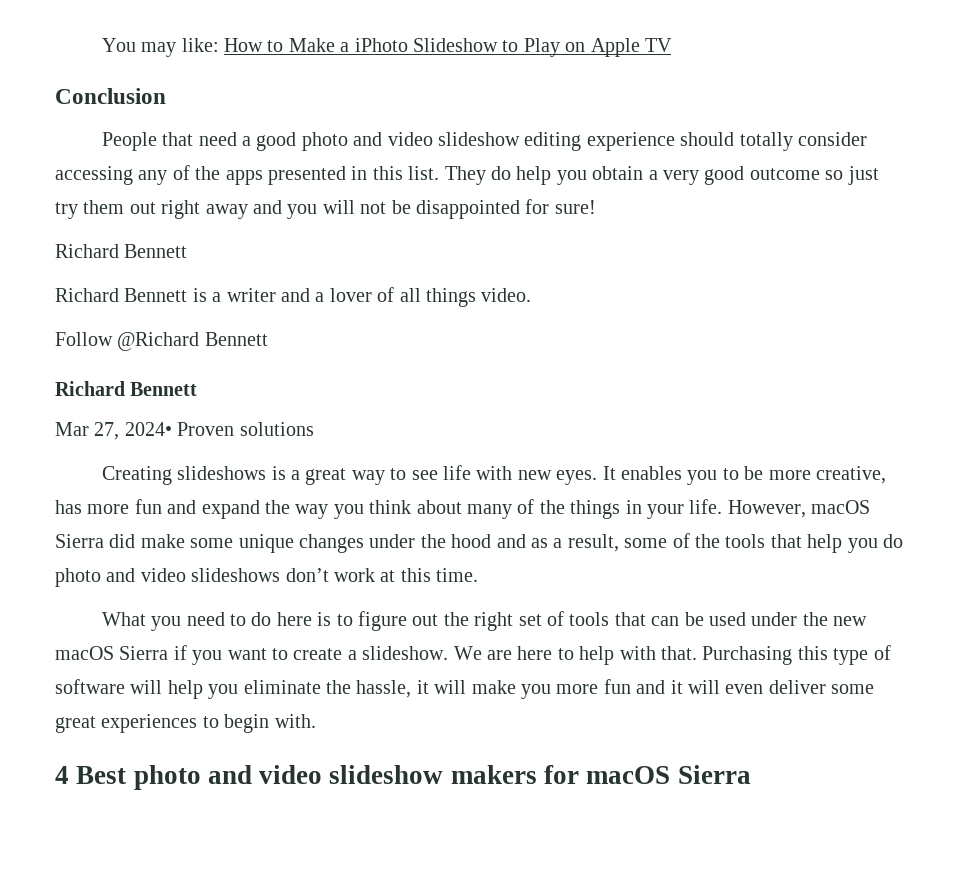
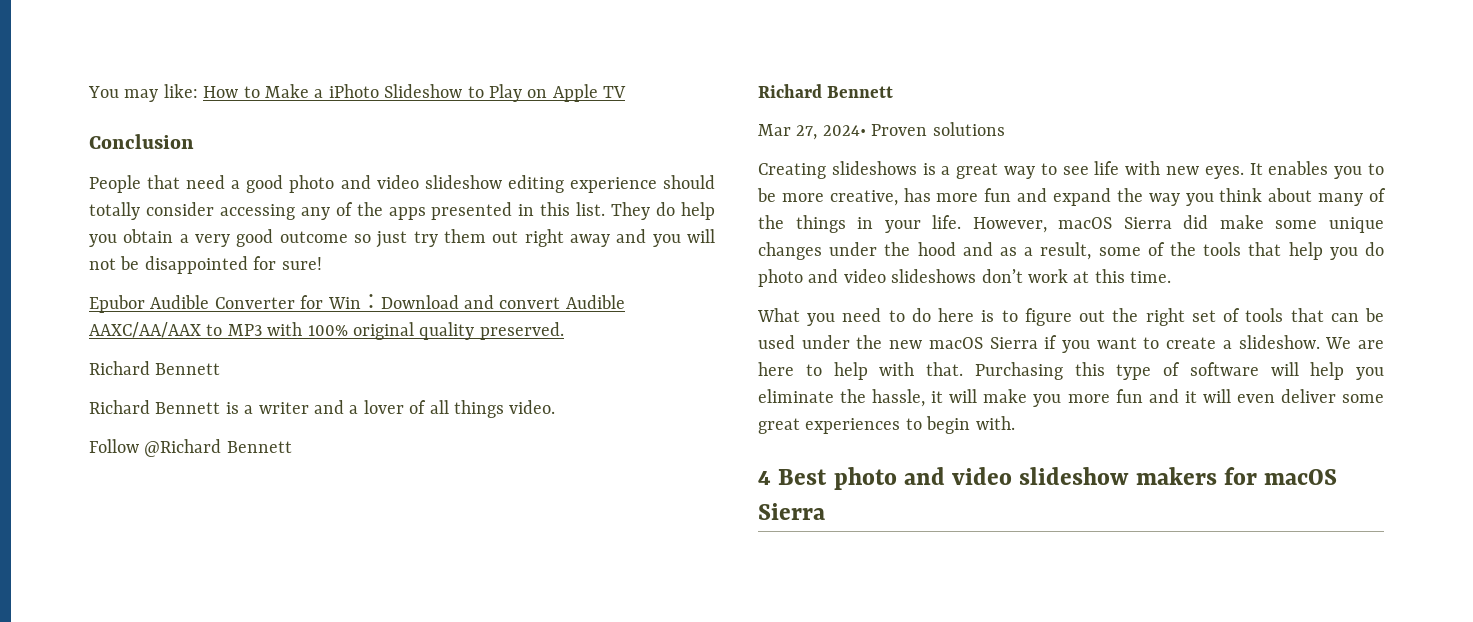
+ Epubor Audible Converter for Win：Download and convert Audible AAXC/AA/AAX to MP3 with 100% original quality preserved.

